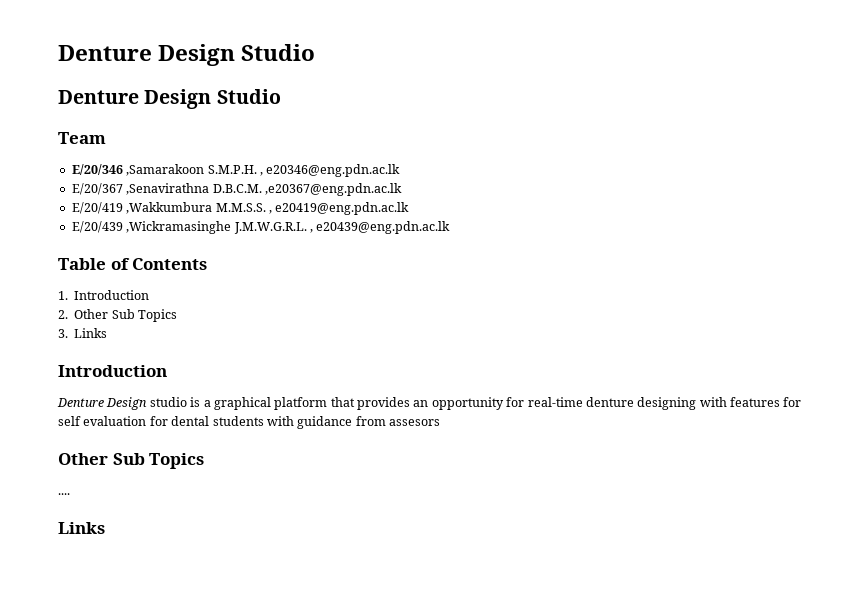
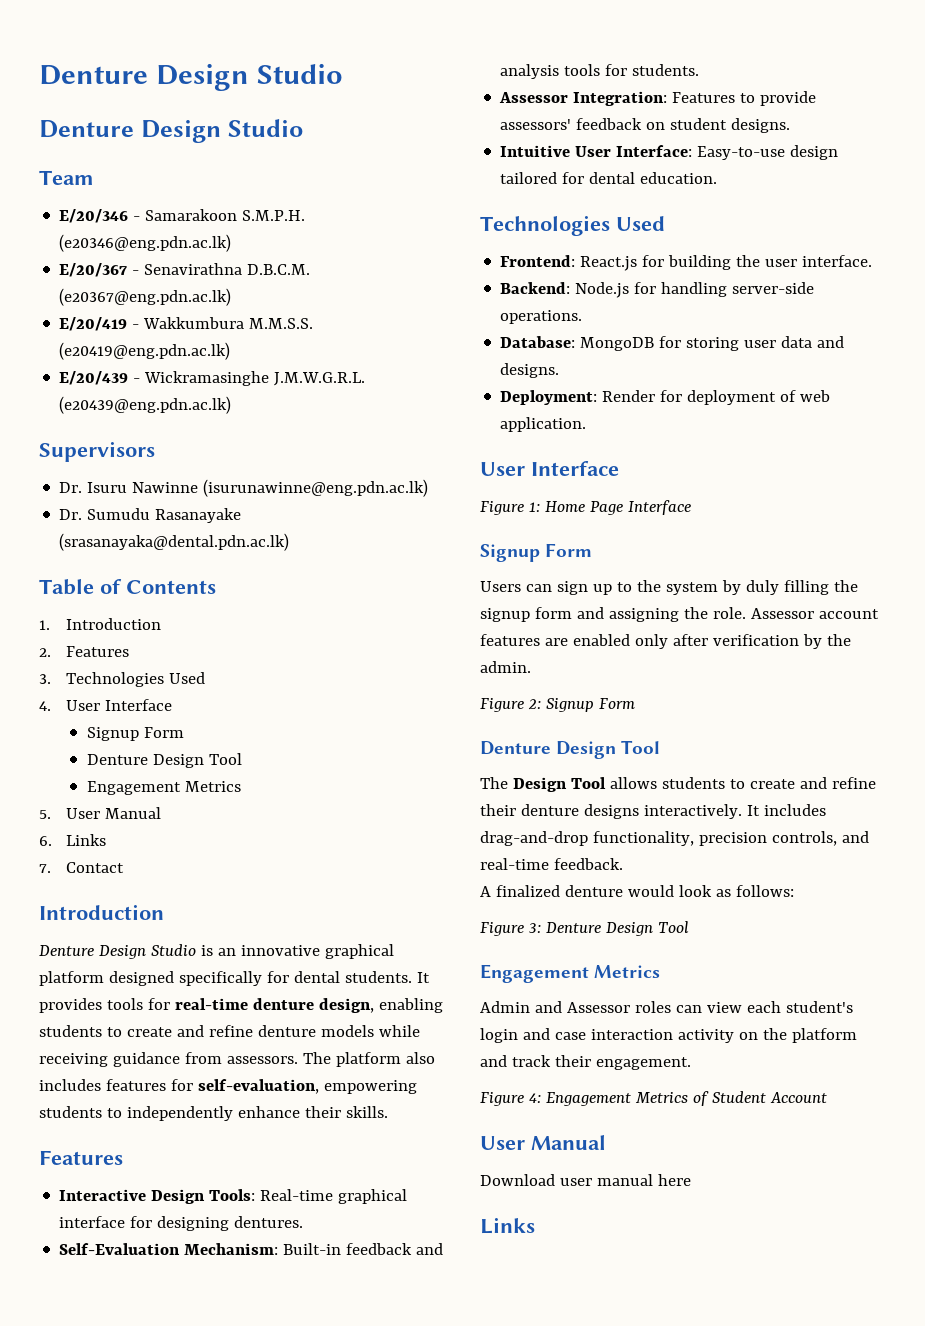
- E/20/346 ,Samarakoon S.M.P.H. , e20346@eng.pdn.ac.lk
- E/20/367 ,Senavirathna D.B.C.M. ,e20367@eng.pdn.ac.lk
- E/20/419 ,Wakkumbura M.M.S.S. , e20419@eng.pdn.ac.lk
- E/20/439 ,Wickramasinghe J.M.W.G.R.L. , e20439@eng.pdn.ac.lk
+ E/20/346 - Samarakoon S.M.P.H. (e20346@eng.pdn.ac.lk)
+ E/20/367 - Senavirathna D.B.C.M. (e20367@eng.pdn.ac.lk)
+ E/20/419 - Wakkumbura M.M.S.S. (e20419@eng.pdn.ac.lk)
+ E/20/439 - Wickramasinghe J.M.W.G.R.L. (e20439@eng.pdn.ac.lk)
+ Supervisors
+ Dr. Isuru Nawinne (isurunawinne@eng.pdn.ac.lk)
+ Dr. Sumudu Rasanayake (srasanayaka@dental.pdn.ac.lk)
- 2. Other Sub Topics
- 3. Links
+ 2. Features
+ 3. Technologies Used
+ 4. User Interface
+ Signup Form
+ Denture Design Tool
+ Engagement Metrics
+ 5. User Manual
+ 6. Links
+ 7. Contact
- Denture Design studio is a graphical platform that provides an opportunity for real-time denture designing with features for self evaluation for dental students with guidance from assesors
- Other Sub Topics
- ....
+ Denture Design Studio is an innovative graphical platform designed specifically for dental students. It provides tools for real-time denture design, enabling students to create and refine denture models while receiving guidance from assessors. The platform also includes features for self-evaluation, empowering students to independently enhance their skills.
+ Features
+ Interactive Design Tools: Real-time graphical interface for designing dentures.
+ Self-Evaluation Mechanism: Built-in feedback and analysis tools for students.
+ Assessor Integration: Features to provide assessors' feedback on student designs.
+ Intuitive User Interface: Easy-to-use design tailored for dental education.
+ Technologies Used
+ Frontend: React.js for building the user interface.
+ Backend: Node.js for handling server-side operations.
+ Database: MongoDB for storing user data and designs.
+ Deployment: Render for deployment of web application.
+ User Interface
+ Figure 1: Home Page Interface
+ Signup Form
+ Users can sign up to the system by duly filling the signup form and assigning the role. Assessor account features are enabled only after verification by the admin.
+ Figure 2: Signup Form
+ Denture Design Tool
+ The Design Tool allows students to create and refine their denture designs interactively. It includes drag-and-drop functionality, precision controls, and real-time feedback.
+ A finalized denture would look as follows:
+ Figure 3: Denture Design Tool
+ Engagement Metrics
+ Admin and Assessor roles can view each student's login and case interaction activity on the platform and track their engagement.
+ Figure 4: Engagement Metrics of Student Account
+ User Manual
+ Download user manual here

